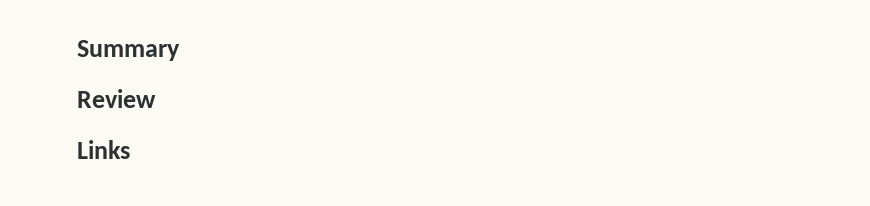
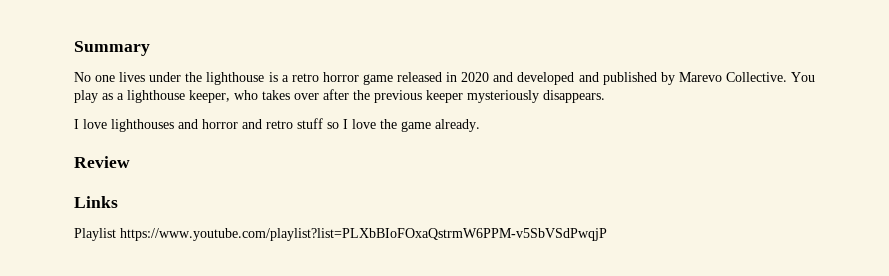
+ No one lives under the lighthouse is a retro horror game released in 2020 and developed and published by Marevo Collective. You play as a lighthouse keeper, who takes over after the previous keeper mysteriously disappears.
+ I love lighthouses and horror and retro stuff so I love the game already.
+ Playlist https://www.youtube.com/playlist?list=PLXbBIoFOxaQstrmW6PPM-v5SbVSdPwqjP

